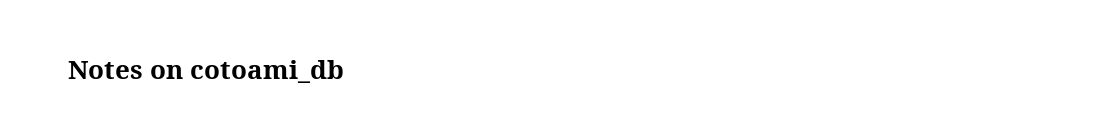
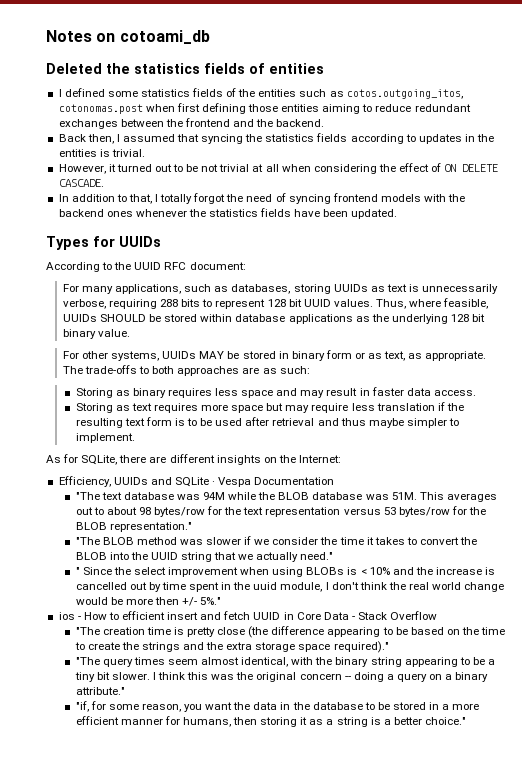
+ Deleted the statistics fields of entities
+ I defined some statistics fields of the entities such as cotos.outgoing_itos, cotonomas.post when first defining those entities aiming to reduce redundant exchanges between the frontend and the backend.
+ Back then, I assumed that syncing the statistics fields according to updates in the entities is trivial.
+ However, it turned out to be not trivial at all when considering the effect of ON DELETE CASCADE.
+ In addition to that, I totally forgot the need of syncing frontend models with the backend ones whenever the statistics fields have been updated.
+ Types for UUIDs
+ According to the UUID RFC document:
+ For many applications, such as databases, storing UUIDs as text is unnecessarily verbose, requiring 288 bits to represent 128 bit UUID values. Thus, where feasible, UUIDs SHOULD be stored within database applications as the underlying 128 bit binary value.
+ For other systems, UUIDs MAY be stored in binary form or as text, as appropriate. The trade-offs to both approaches are as such:
+ Storing as binary requires less space and may result in faster data access.
+ Storing as text requires more space but may require less translation if the resulting text form is to be used after retrieval and thus maybe simpler to implement.
+ As for SQLite, there are different insights on the Internet:
+ Efficiency, UUIDs and SQLite · Vespa Documentation
+ "The text database was 94M while the BLOB database was 51M. This averages out to about 98 bytes/row for the text representation versus 53 bytes/row for the BLOB representation."
+ "The BLOB method was slower if we consider the time it takes to convert the BLOB into the UUID string that we actually need."
+ " Since the select improvement when using BLOBs is < 10% and the increase is cancelled out by time spent in the uuid module, I don't think the real world change would be more then +/- 5%."
+ ios - How to efficient insert and fetch UUID in Core Data - Stack Overflow
+ "The creation time is pretty close (the difference appearing to be based on the time to create the strings and the extra storage space required)."
+ "The query times seem almost identical, with the binary string appearing to be a tiny bit slower. I think this was the original concern -- doing a query on a binary attribute."
+ "if, for some reason, you want the data in the database to be stored in a more efficient manner for humans, then storing it as a string is a better choice."

